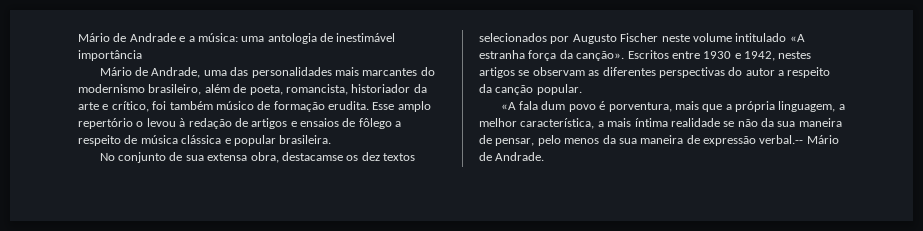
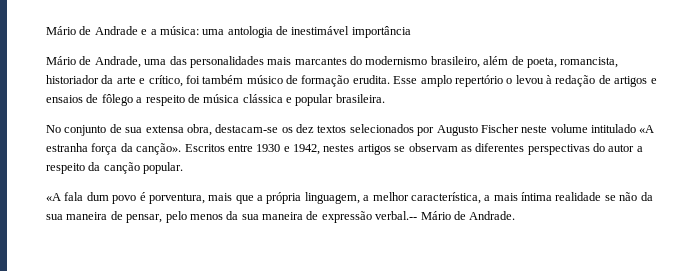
- No conjunto de sua extensa obra, destacamse os dez textos selecionados por Augusto Fischer neste volume intitulado «A estranha força da canção».
+ No conjunto de sua extensa obra, destacam-se os dez textos selecionados por Augusto Fischer neste volume intitulado «A estranha força da canção».

